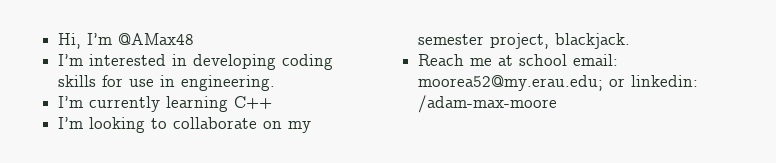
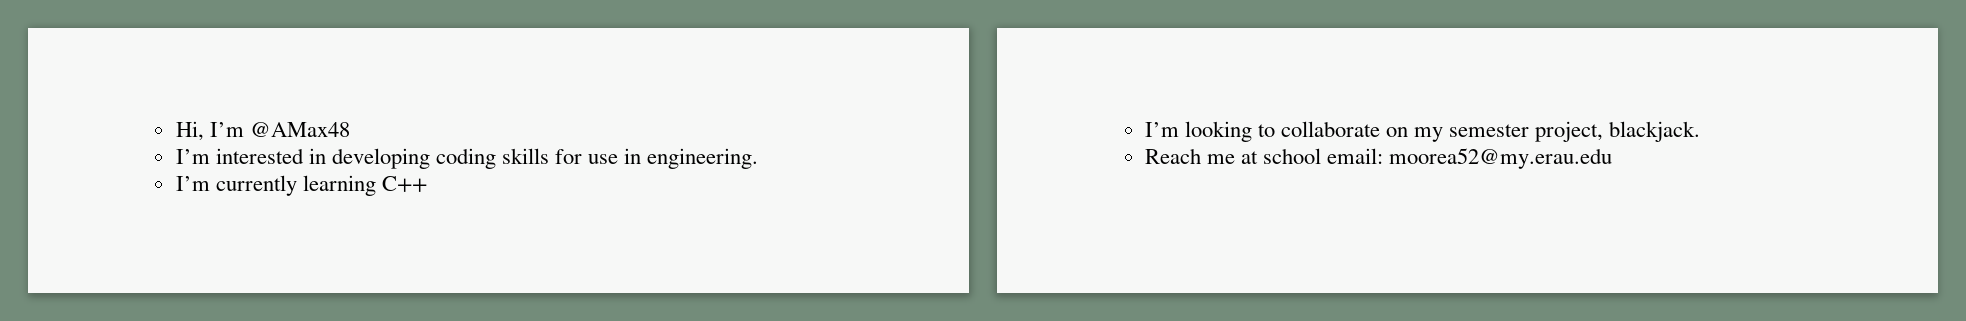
- Reach me at school email: moorea52@my.erau.edu; or linkedin: /adam-max-moore
+ Reach me at school email: moorea52@my.erau.edu

